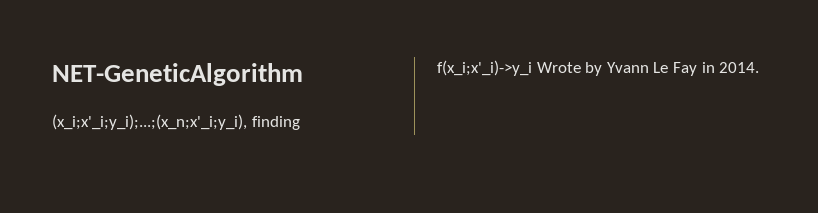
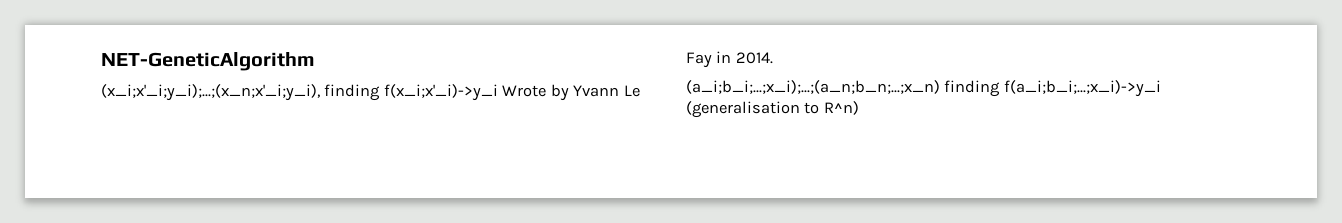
+ (a_i;b_i;...;x_i);...;(a_n;b_n;...;x_n) finding f(a_i;b_i;...;x_i)->y_i (generalisation to R^n)

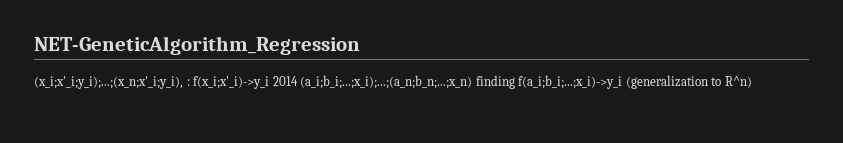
- NET-GeneticAlgorithm
+ NET-GeneticAlgorithm_Regression
- (x_i;x'_i;y_i);...;(x_n;x'_i;y_i), finding f(x_i;x'_i)->y_i Wrote by Yvann Le Fay in 2014.
- (a_i;b_i;...;x_i);...;(a_n;b_n;...;x_n) finding f(a_i;b_i;...;x_i)->y_i (generalisation to R^n)
+ (x_i;x'_i;y_i);...;(x_n;x'_i;y_i), : f(x_i;x'_i)->y_i 2014 (a_i;b_i;...;x_i);...;(a_n;b_n;...;x_n) finding f(a_i;b_i;...;x_i)->y_i (generalization to R^n)

